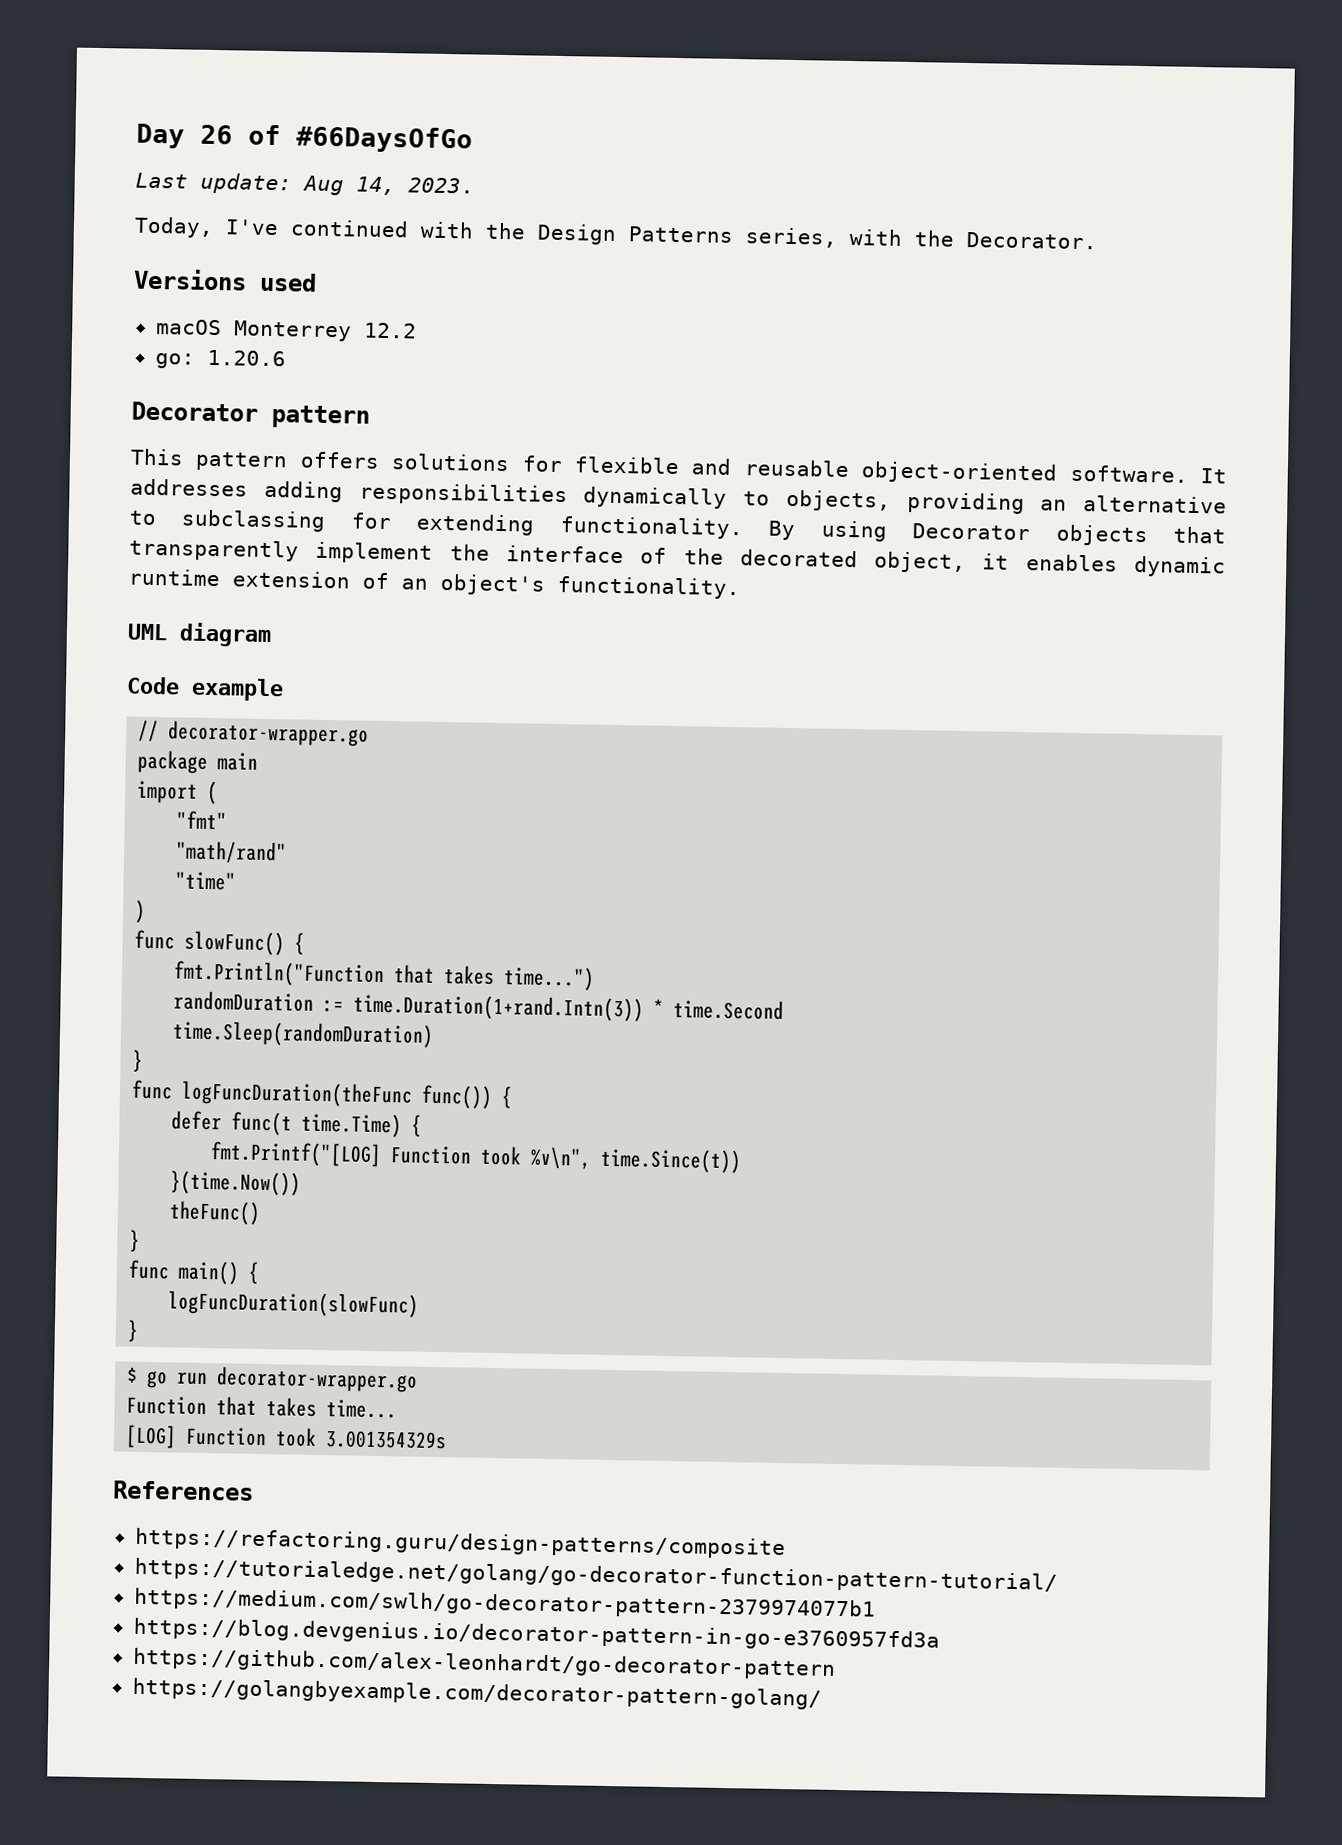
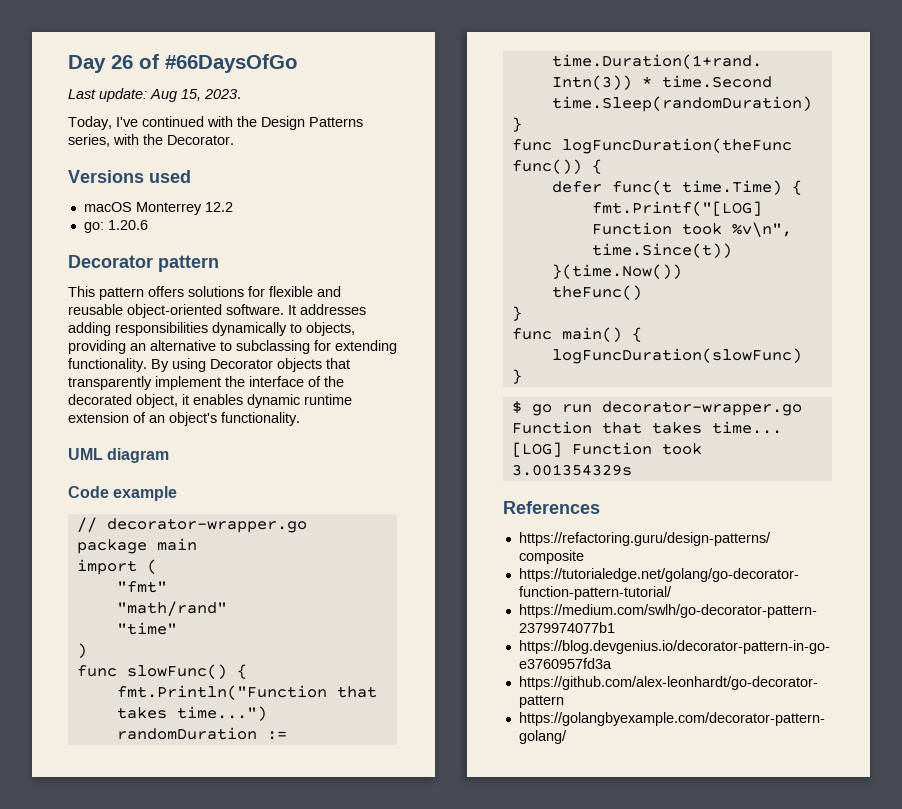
- Last update: Aug 14, 2023.
+ Last update: Aug 15, 2023.

